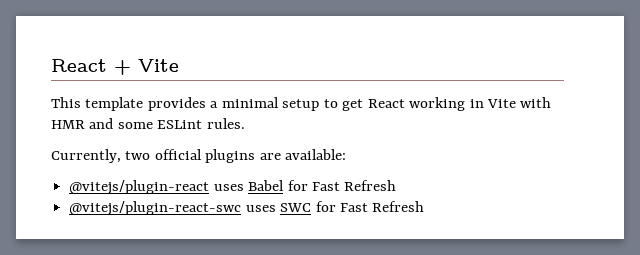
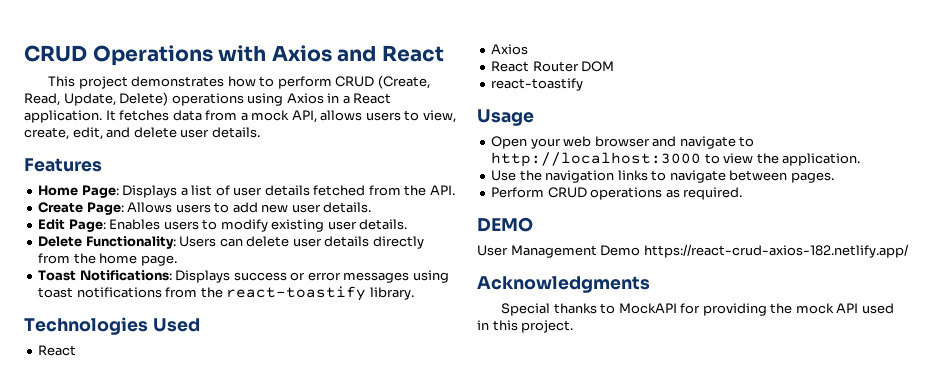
- React + Vite
+ CRUD Operations with Axios and React
- This template provides a minimal setup to get React working in Vite with HMR and some ESLint rules.
- Currently, two official plugins are available:
- @vitejs/plugin-react uses Babel for Fast Refresh
- @vitejs/plugin-react-swc uses SWC for Fast Refresh
+ This project demonstrates how to perform CRUD (Create, Read, Update, Delete) operations using Axios in a React application. It fetches data from a mock API, allows users to view, create, edit, and delete user details.
+ Features
+ Home Page: Displays a list of user details fetched from the API.
+ Create Page: Allows users to add new user details.
+ Edit Page: Enables users to modify existing user details.
+ Delete Functionality: Users can delete user details directly from the home page.
+ Toast Notifications: Displays success or error messages using toast notifications from the react-toastify library.
+ Technologies Used
+ React
+ Axios
+ React Router DOM
+ react-toastify
+ Usage
+ Open your web browser and navigate to http://localhost:3000 to view the application.
+ Use the navigation links to navigate between pages.
+ Perform CRUD operations as required.
+ DEMO
+ User Management Demo https://react-crud-axios-182.netlify.app/
+ Acknowledgments
+ Special thanks to MockAPI for providing the mock API used in this project.

